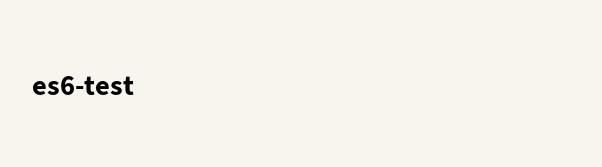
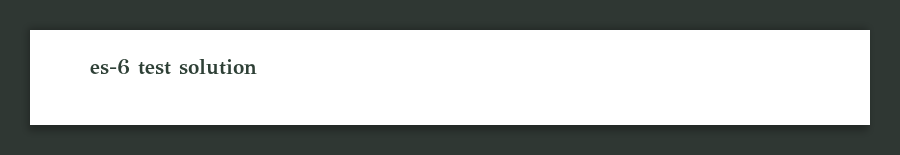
- es6-test
+ es-6 test solution

